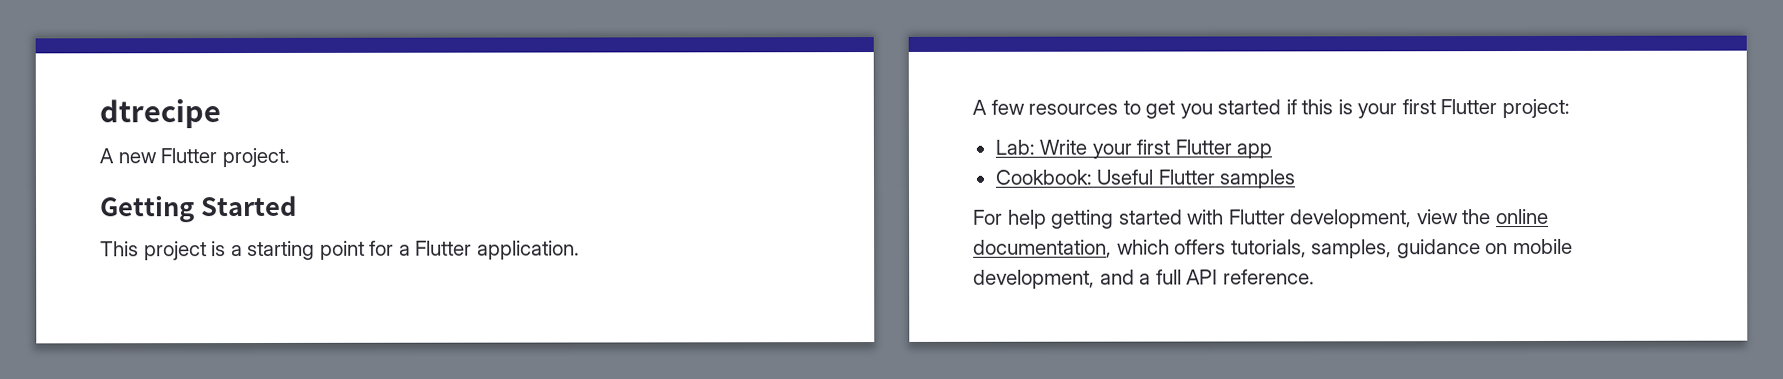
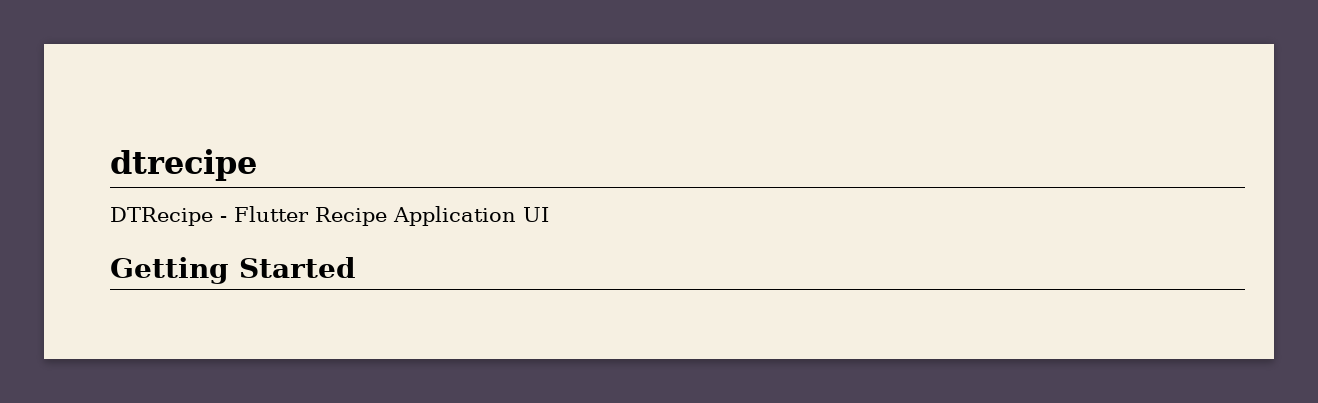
- A new Flutter project.
+ DTRecipe - Flutter Recipe Application UI
  Getting Started
- This project is a starting point for a Flutter application.
- A few resources to get you started if this is your first Flutter project:
- Lab: Write your first Flutter app
- Cookbook: Useful Flutter samples
- For help getting started with Flutter development, view the online documentation, which offers tutorials, samples, guidance on mobile development, and a full API reference.

